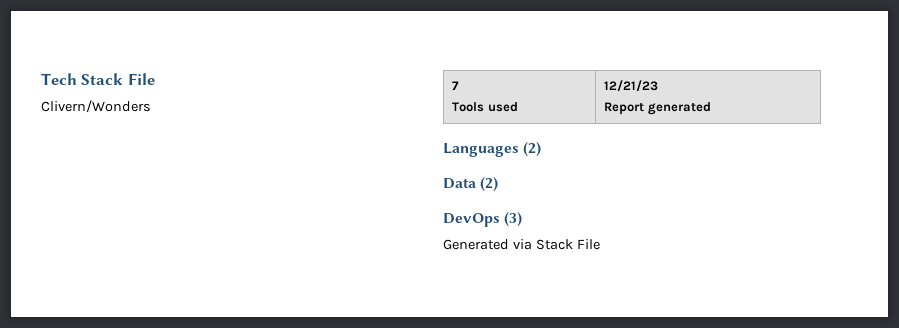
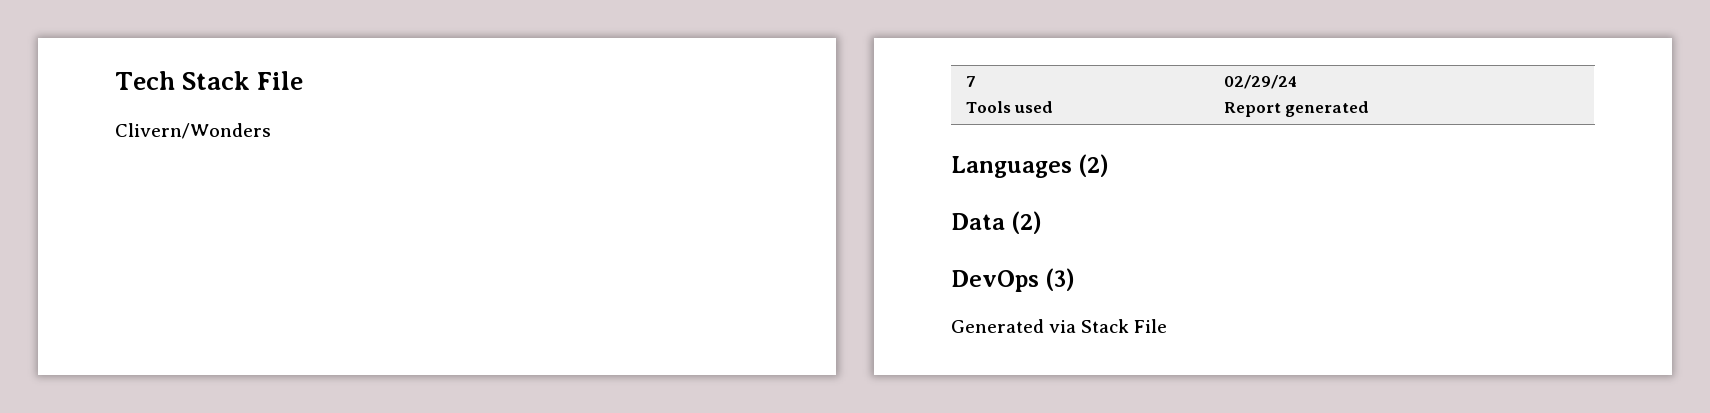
  7
- Tools used | 12/21/23
+ Tools used | 02/29/24

